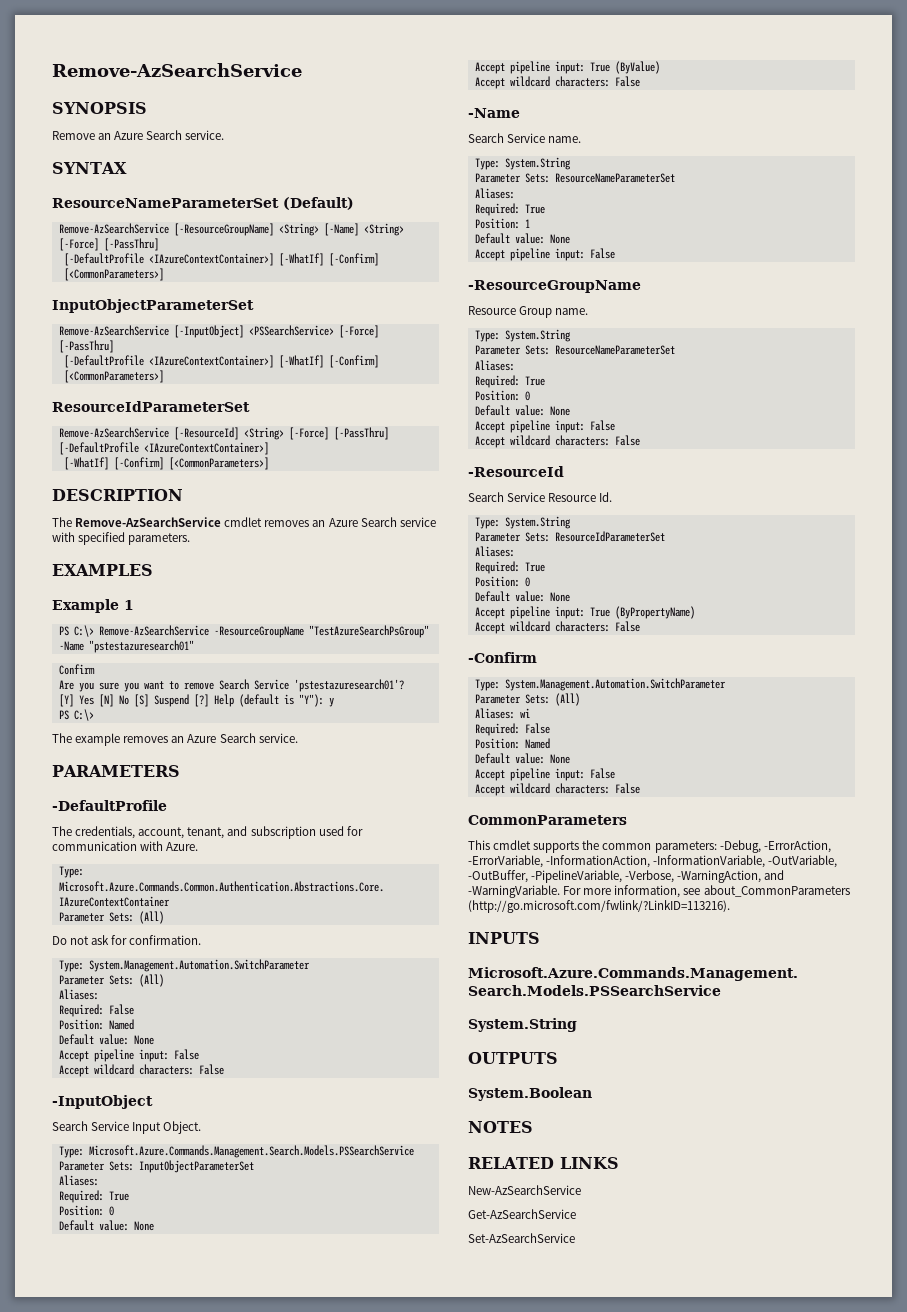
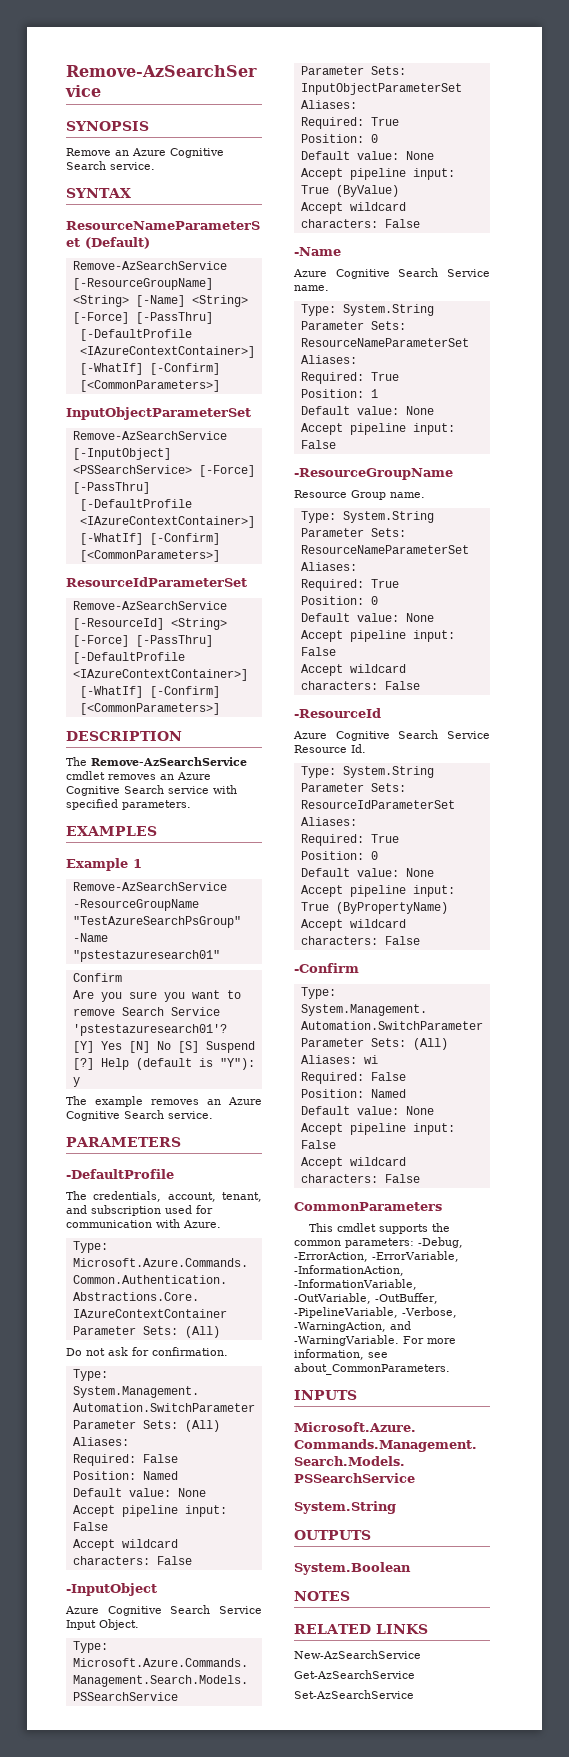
- Remove an Azure Search service.
+ Remove an Azure Cognitive Search service.
- The Remove-AzSearchService cmdlet removes an Azure Search service with specified parameters.
+ The Remove-AzSearchService cmdlet removes an Azure Cognitive Search service with specified parameters.
- PS C:\> Remove-AzSearchService -ResourceGroupName "TestAzureSearchPsGroup" -Name "pstestazuresearch01"
+ Remove-AzSearchService -ResourceGroupName "TestAzureSearchPsGroup" -Name "pstestazuresearch01"
  Help (default is "Y"): y
- PS C:\>
- The example removes an Azure Search service.
+ The example removes an Azure Cognitive Search service.
- Search Service Input Object.
+ Azure Cognitive Search Service Input Object.
- Search Service name.
+ Azure Cognitive Search Service name.
- Search Service Resource Id.
+ Azure Cognitive Search Service Resource Id.
- For more information, see about_CommonParameters (http://go.microsoft.com/fwlink/?LinkID=113216).
+ For more information, see about_CommonParameters.

